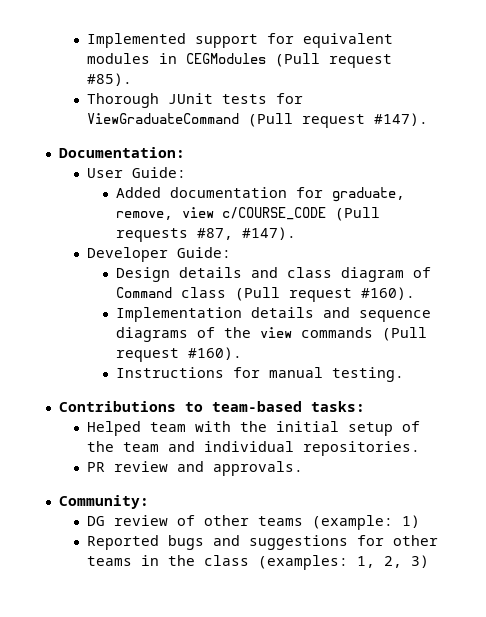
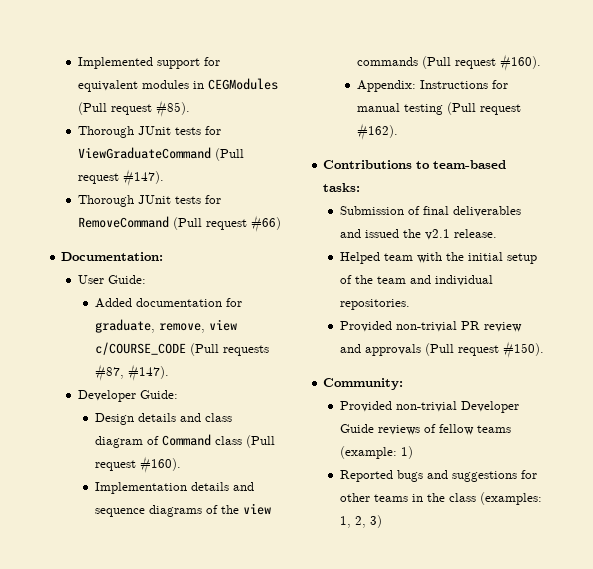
+ Thorough JUnit tests for RemoveCommand (Pull request #66)
- Instructions for manual testing.
+ Appendix: Instructions for manual testing (Pull request #162).
+ Submission of final deliverables and issued the v2.1 release.
- PR review and approvals.
+ Provided non-trivial PR review and approvals (Pull request #150).
  Community:
- DG review of other teams (example: 1)
+ Provided non-trivial Developer Guide reviews of fellow teams (example: 1)

